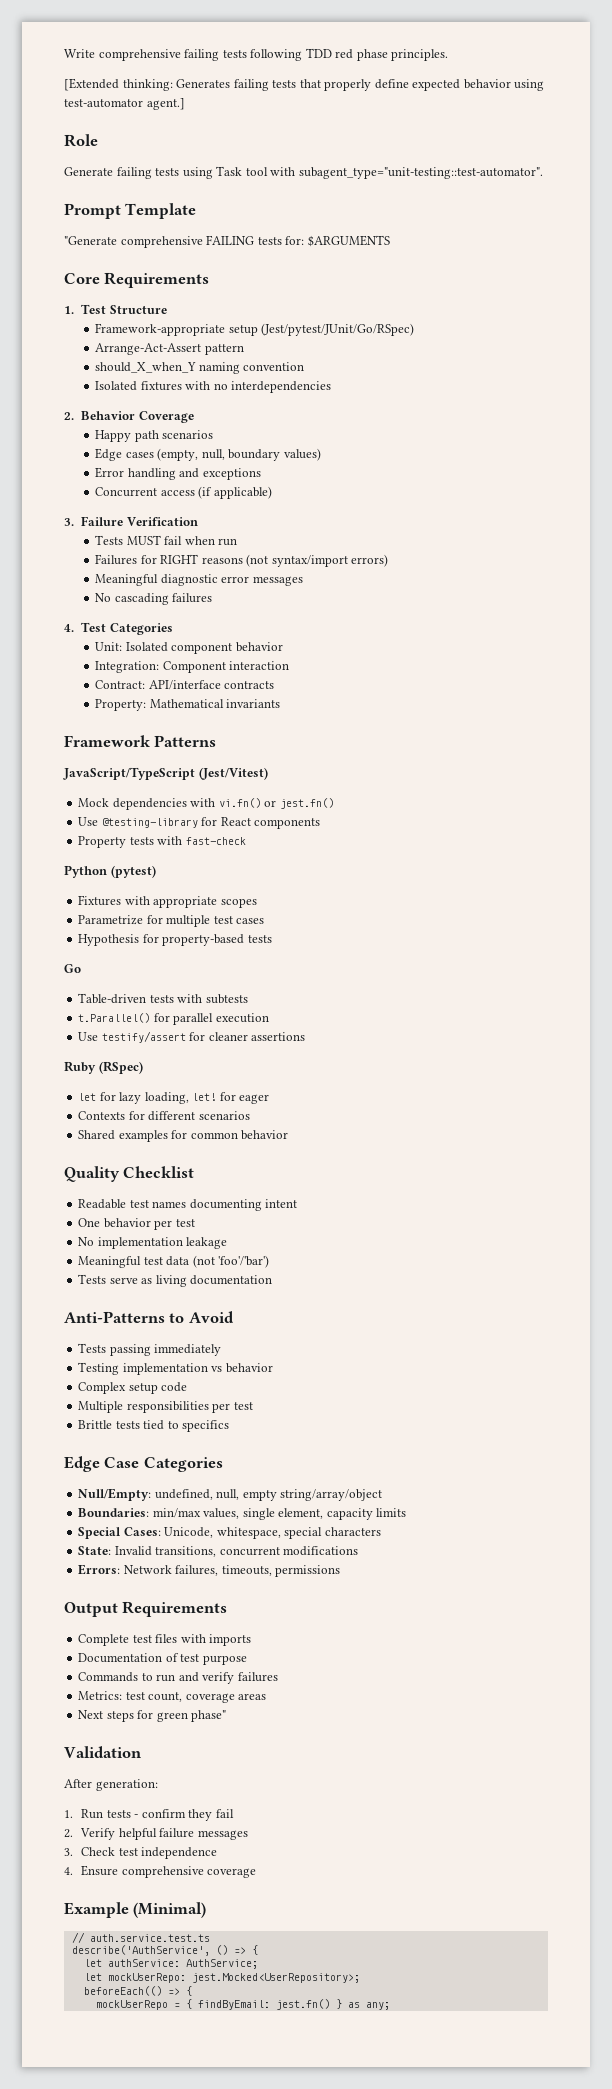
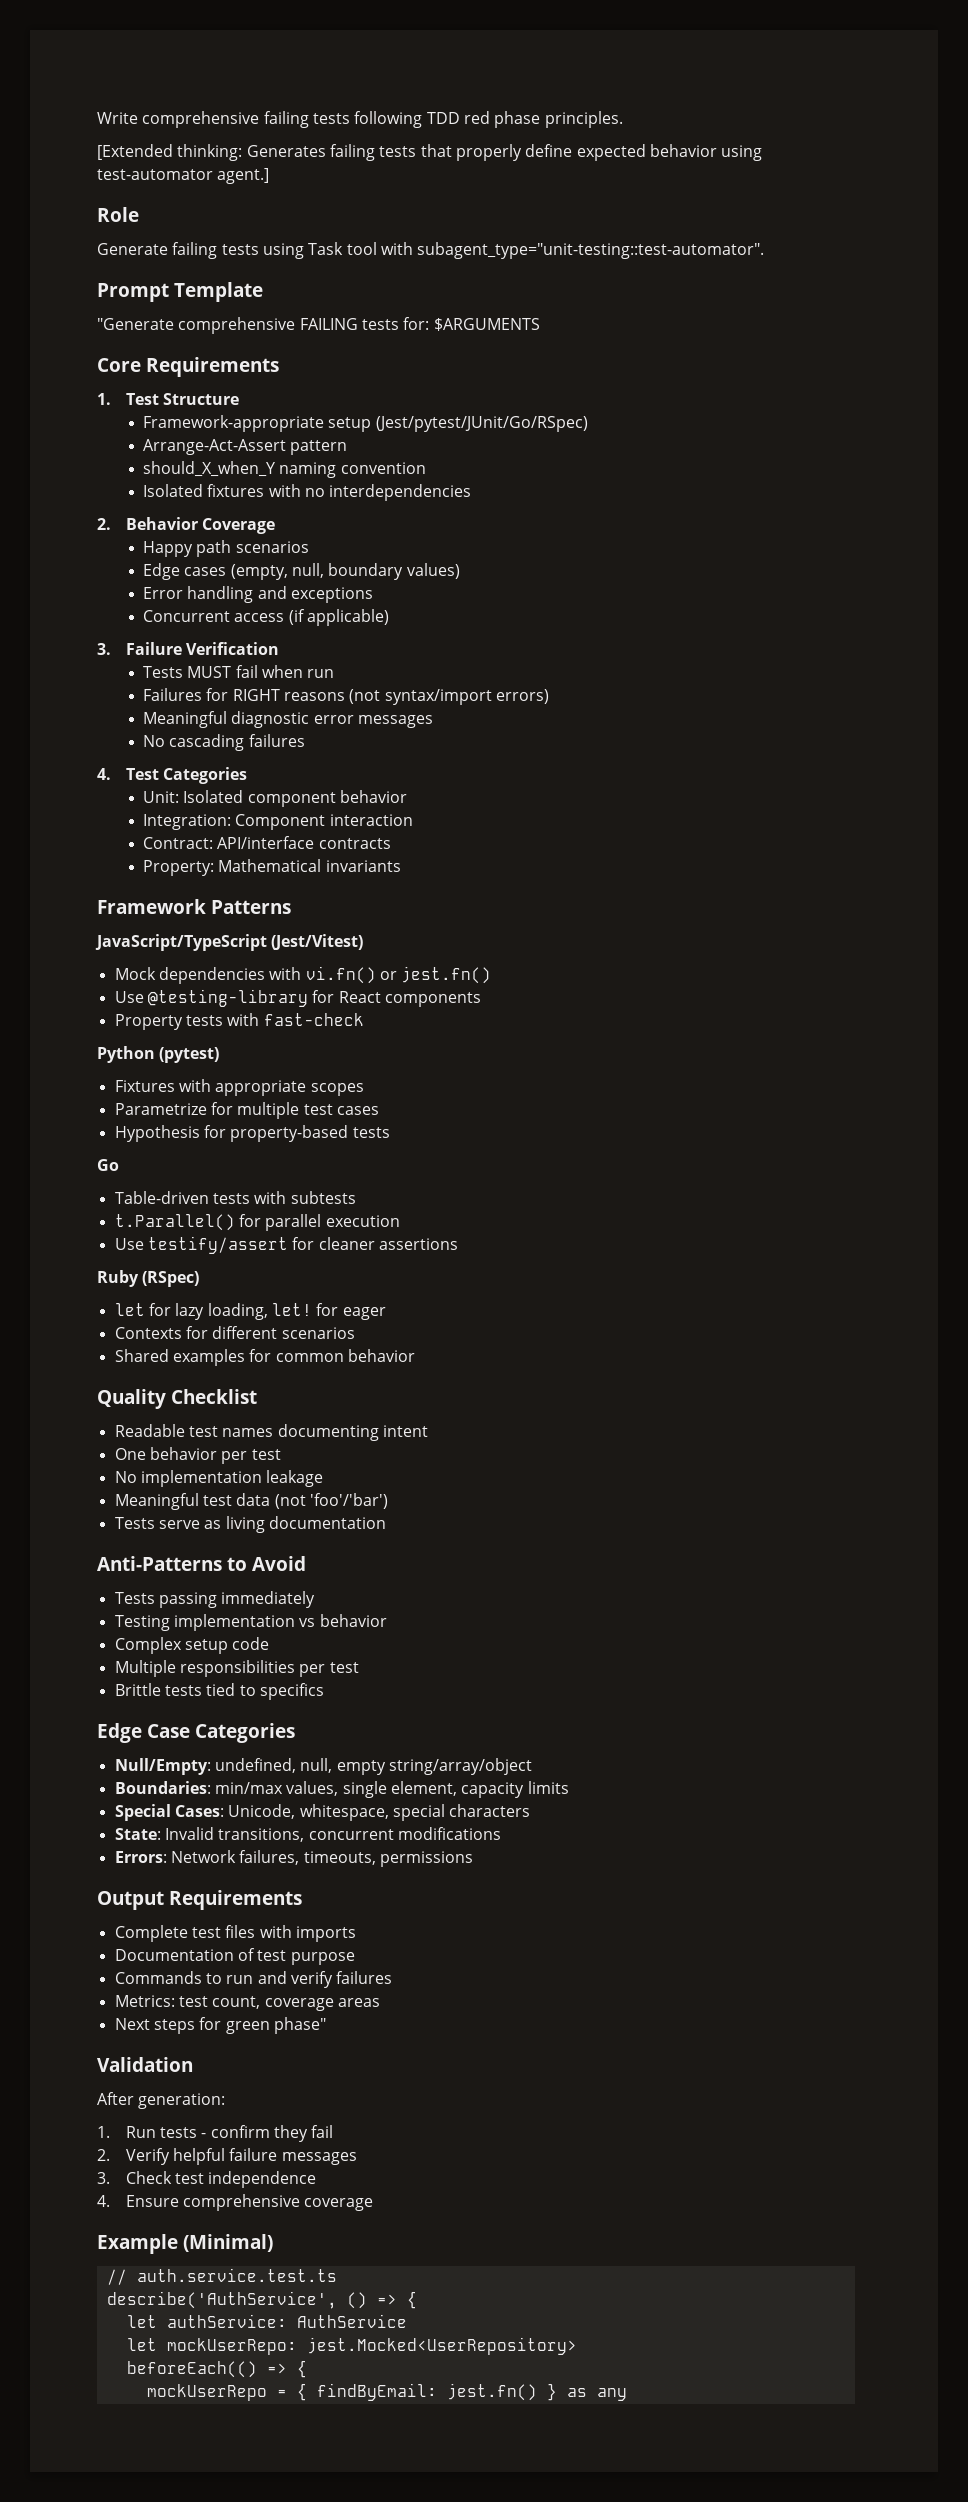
- let authService: AuthService;
+ let authService: AuthService
- let mockUserRepo: jest.Mocked<UserRepository>;
+ let mockUserRepo: jest.Mocked<UserRepository>
- mockUserRepo = { findByEmail: jest.fn() } as any;
+ mockUserRepo = { findByEmail: jest.fn() } as any

